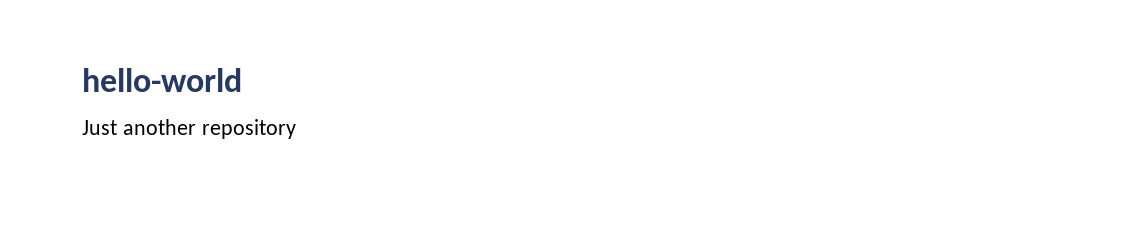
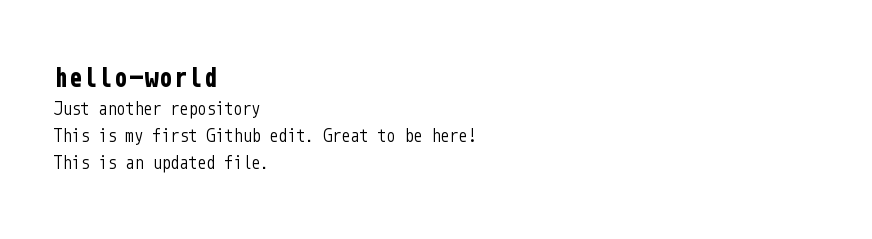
+ This is my first Github edit. Great to be here!
+ This is an updated file.

